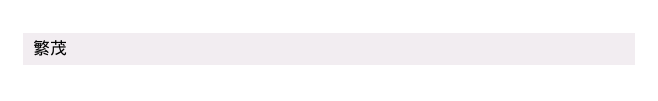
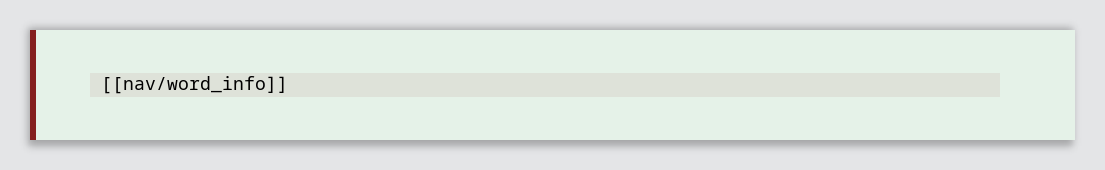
- 繁茂
+ [[nav/word_info]]

